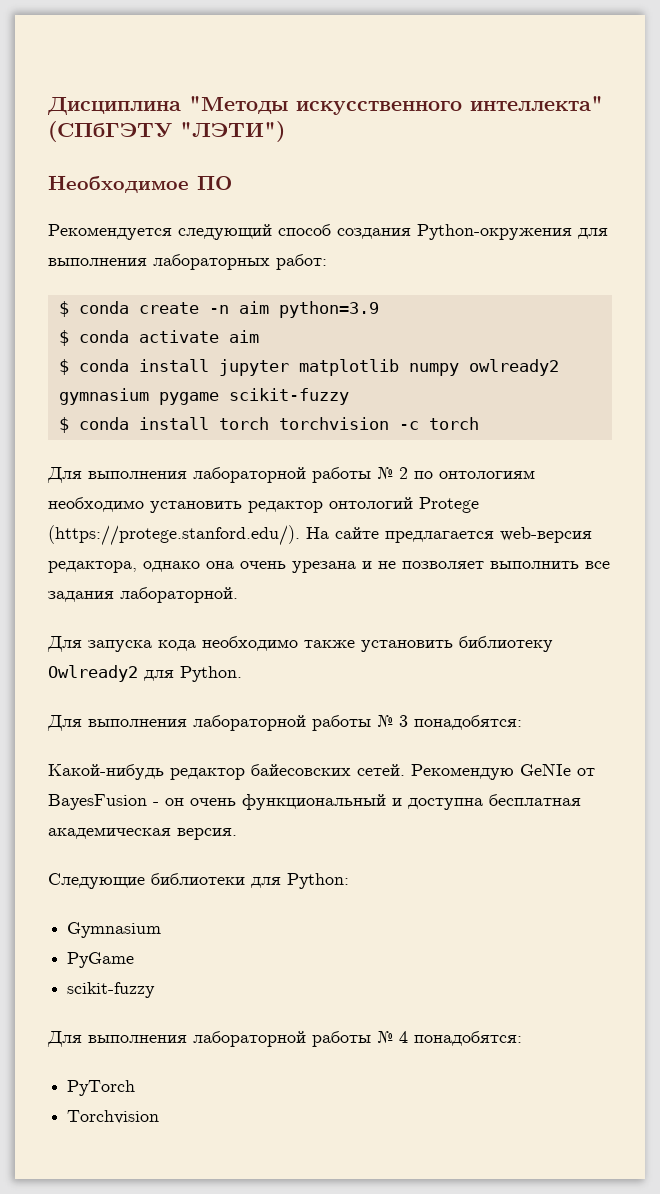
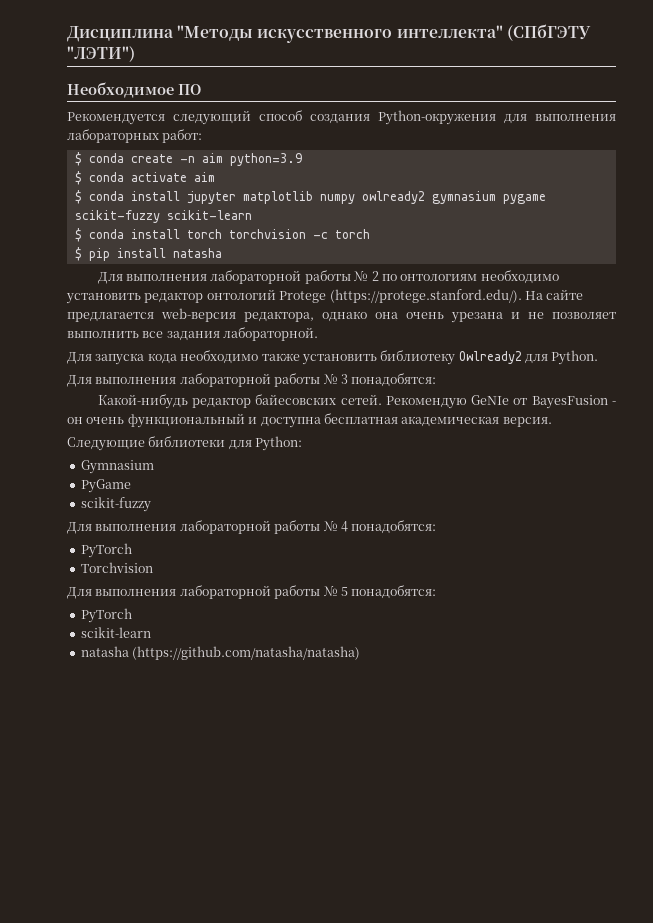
- $ conda install jupyter matplotlib numpy owlready2 gymnasium pygame scikit-fuzzy
+ $ conda install jupyter matplotlib numpy owlready2 gymnasium pygame scikit-fuzzy scikit-learn
+ $ pip install natasha
+ Для выполнения лабораторной работы № 5 понадобятся:
+ PyTorch
+ scikit-learn
+ natasha (https://github.com/natasha/natasha)

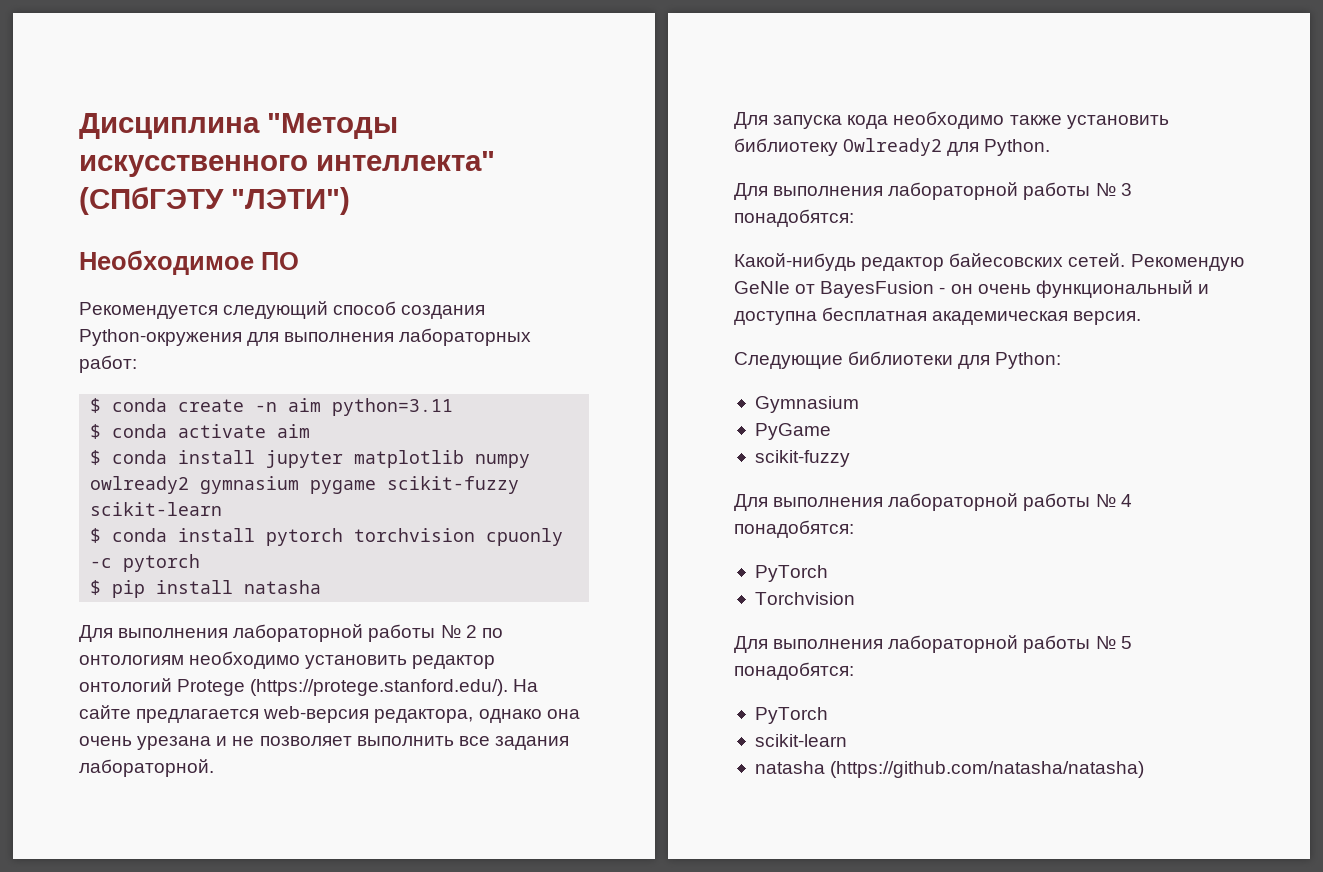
- $ conda create -n aim python=3.9
+ $ conda create -n aim python=3.11
- $ conda install torch torchvision -c torch
+ $ conda install pytorch torchvision cpuonly -c pytorch

